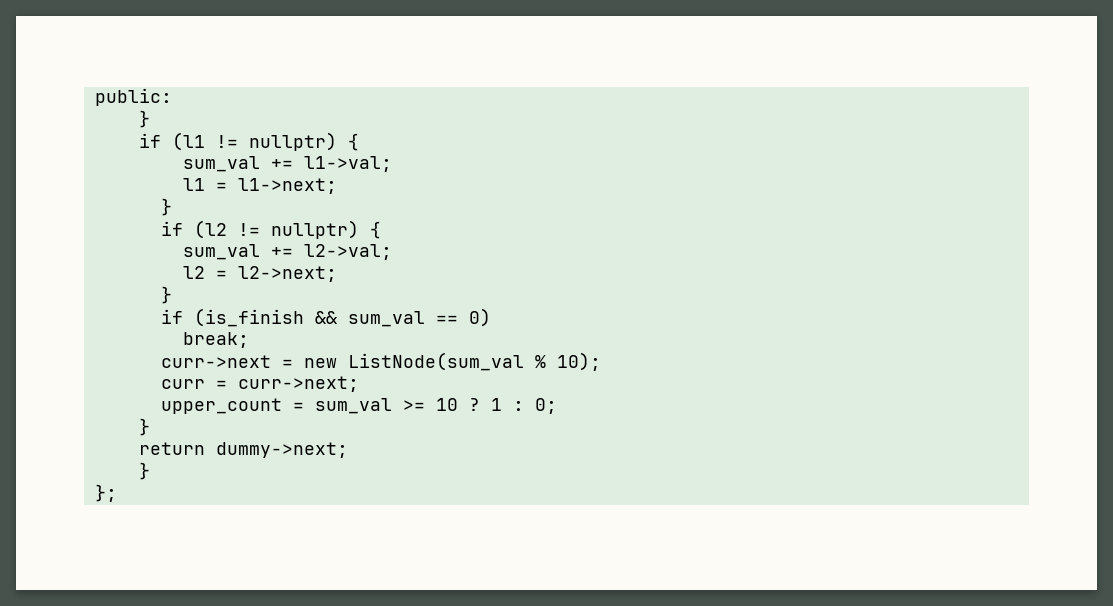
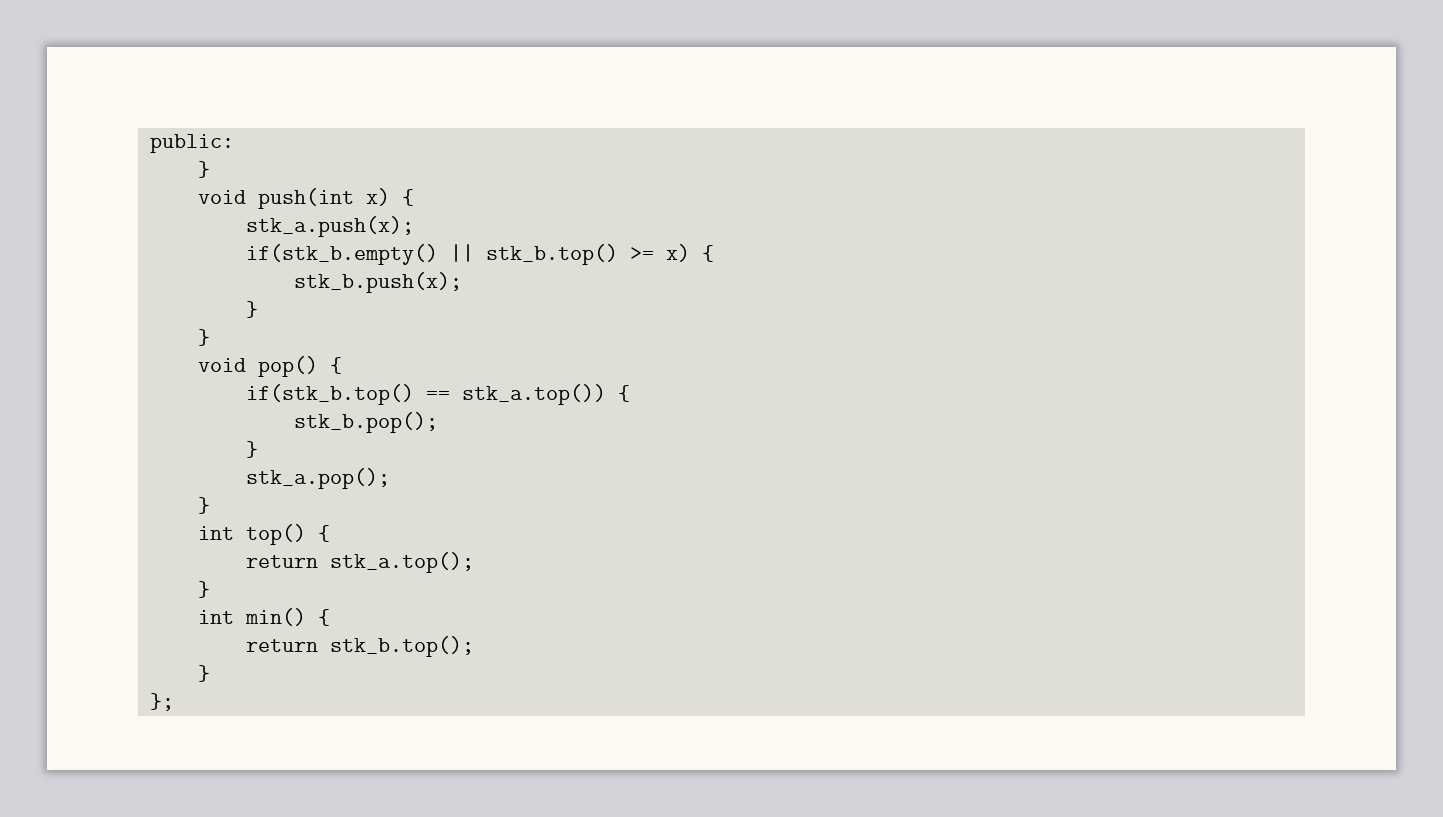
- if (l1 != nullptr) {
- sum_val += l1->val;
- l1 = l1->next;
+ void push(int x) {
+ stk_a.push(x);
+ if(stk_b.empty() || stk_b.top() >= x) {
+ stk_b.push(x);
  }
- if (l2 != nullptr) {
- sum_val += l2->val;
- l2 = l2->next;
  }
- if (is_finish && sum_val == 0)
- break;
- curr->next = new ListNode(sum_val % 10);
- curr = curr->next;
- upper_count = sum_val >= 10 ? 1 : 0;
+ void pop() {
+ if(stk_b.top() == stk_a.top()) {
+ stk_b.pop();
  }
- return dummy->next;
+ stk_a.pop();
+ }
+ int top() {
+ return stk_a.top();
+ }
+ int min() {
+ return stk_b.top();

